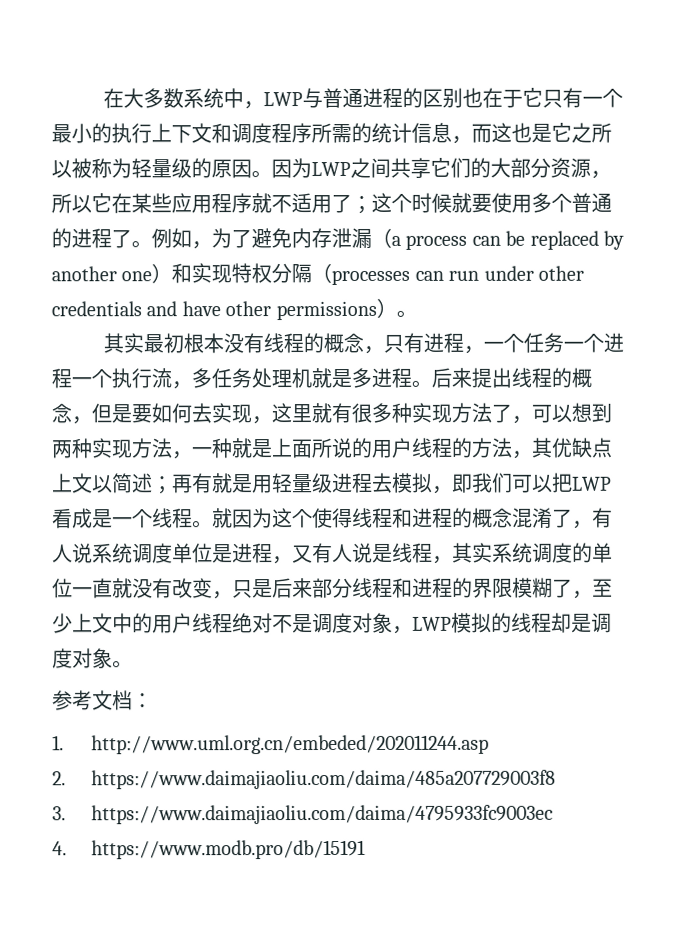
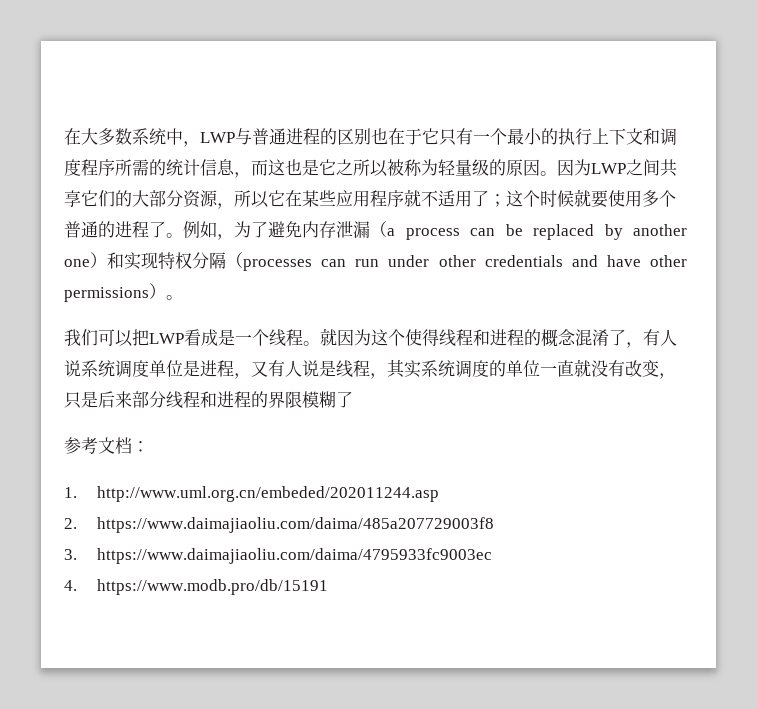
- 其实最初根本没有线程的概念，只有进程，一个任务一个进程一个执行流，多任务处理机就是多进程。后来提出线程的概念，但是要如何去实现，这里就有很多种实现方法了，可以想到两种实现方法，一种就是上面所说的用户线程的方法，其优缺点上文以简述；再有就是用轻量级进程去模拟，即我们可以把LWP看成是一个线程。
+ 我们可以把LWP看成是一个线程。
- 就因为这个使得线程和进程的概念混淆了，有人说系统调度单位是进程，又有人说是线程，其实系统调度的单位一直就没有改变，只是后来部分线程和进程的界限模糊了，至少上文中的用户线程绝对不是调度对象，LWP模拟的线程却是调度对象。
+ 就因为这个使得线程和进程的概念混淆了，有人说系统调度单位是进程，又有人说是线程，其实系统调度的单位一直就没有改变，只是后来部分线程和进程的界限模糊了

